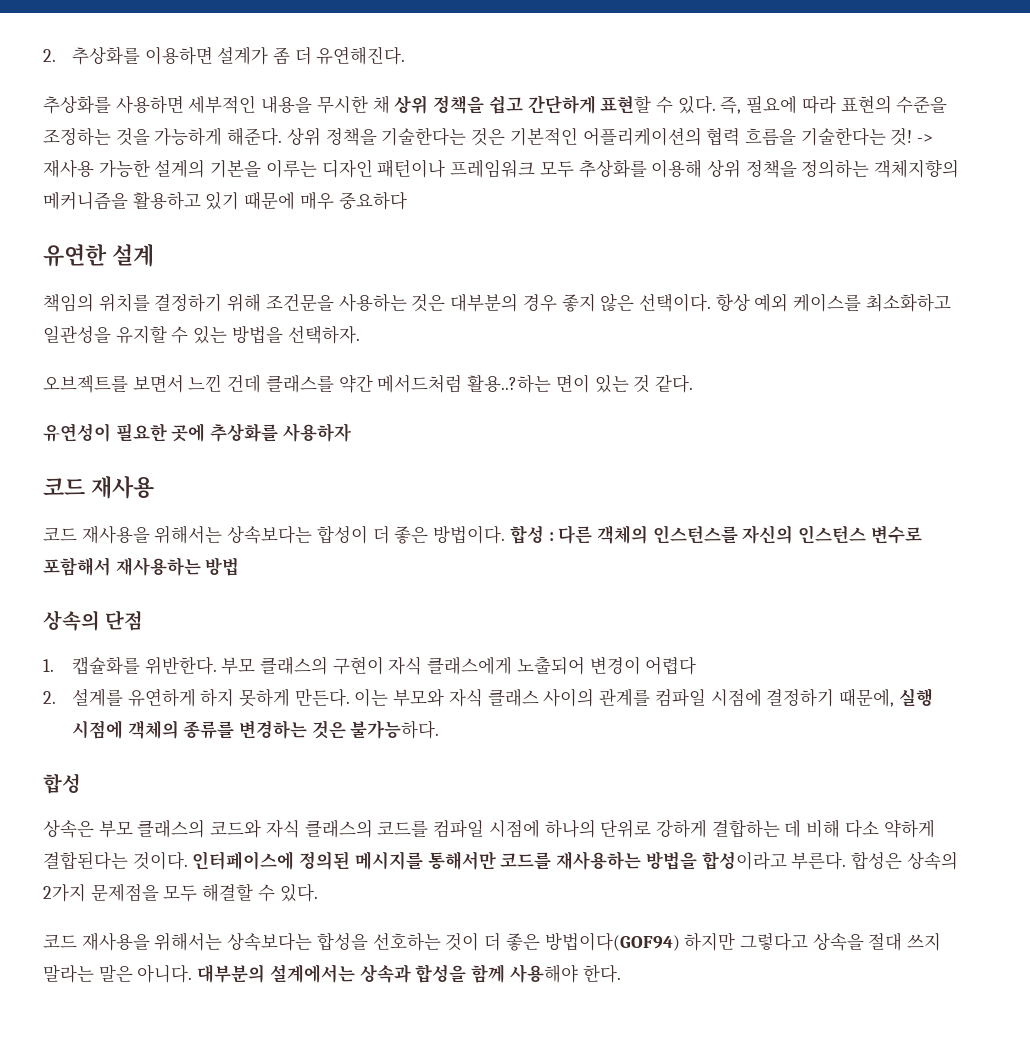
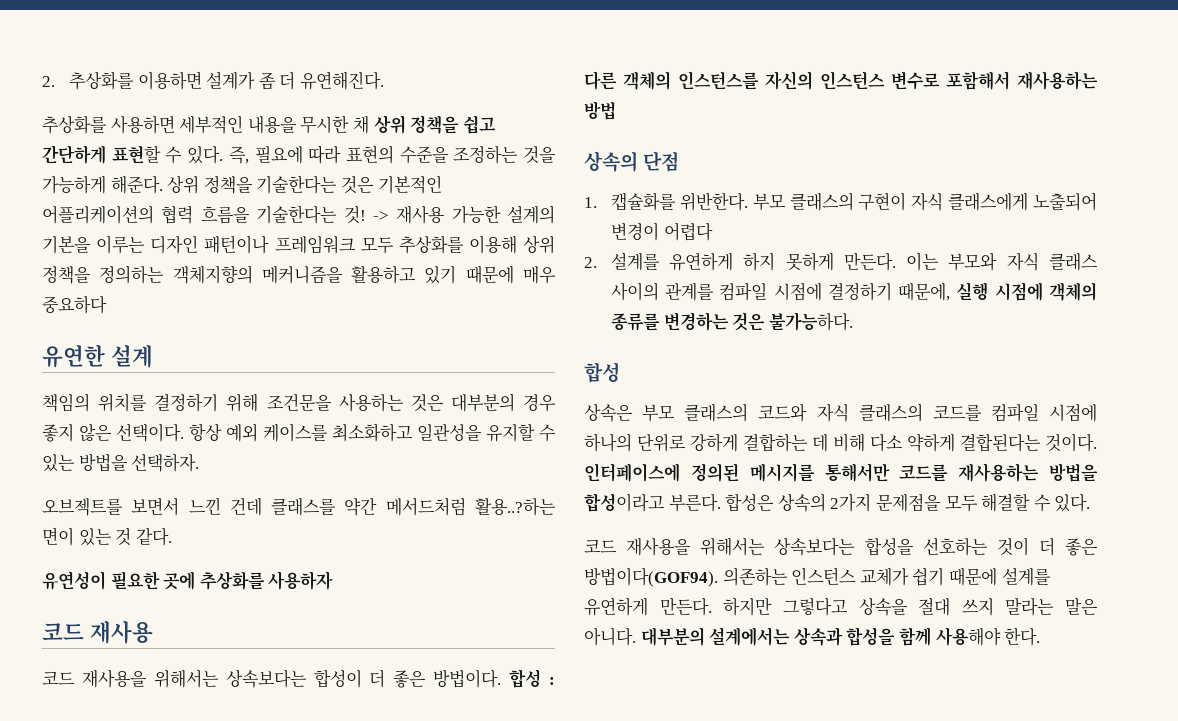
- 코드 재사용을 위해서는 상속보다는 합성을 선호하는 것이 더 좋은 방법이다(GOF94) 하지만 그렇다고 상속을 절대 쓰지 말라는 말은 아니다.
+ 코드 재사용을 위해서는 상속보다는 합성을 선호하는 것이 더 좋은 방법이다(GOF94). 의존하는 인스턴스 교체가 쉽기 때문에 설계를 유연하게 만든다. 하지만 그렇다고 상속을 절대 쓰지 말라는 말은 아니다.

